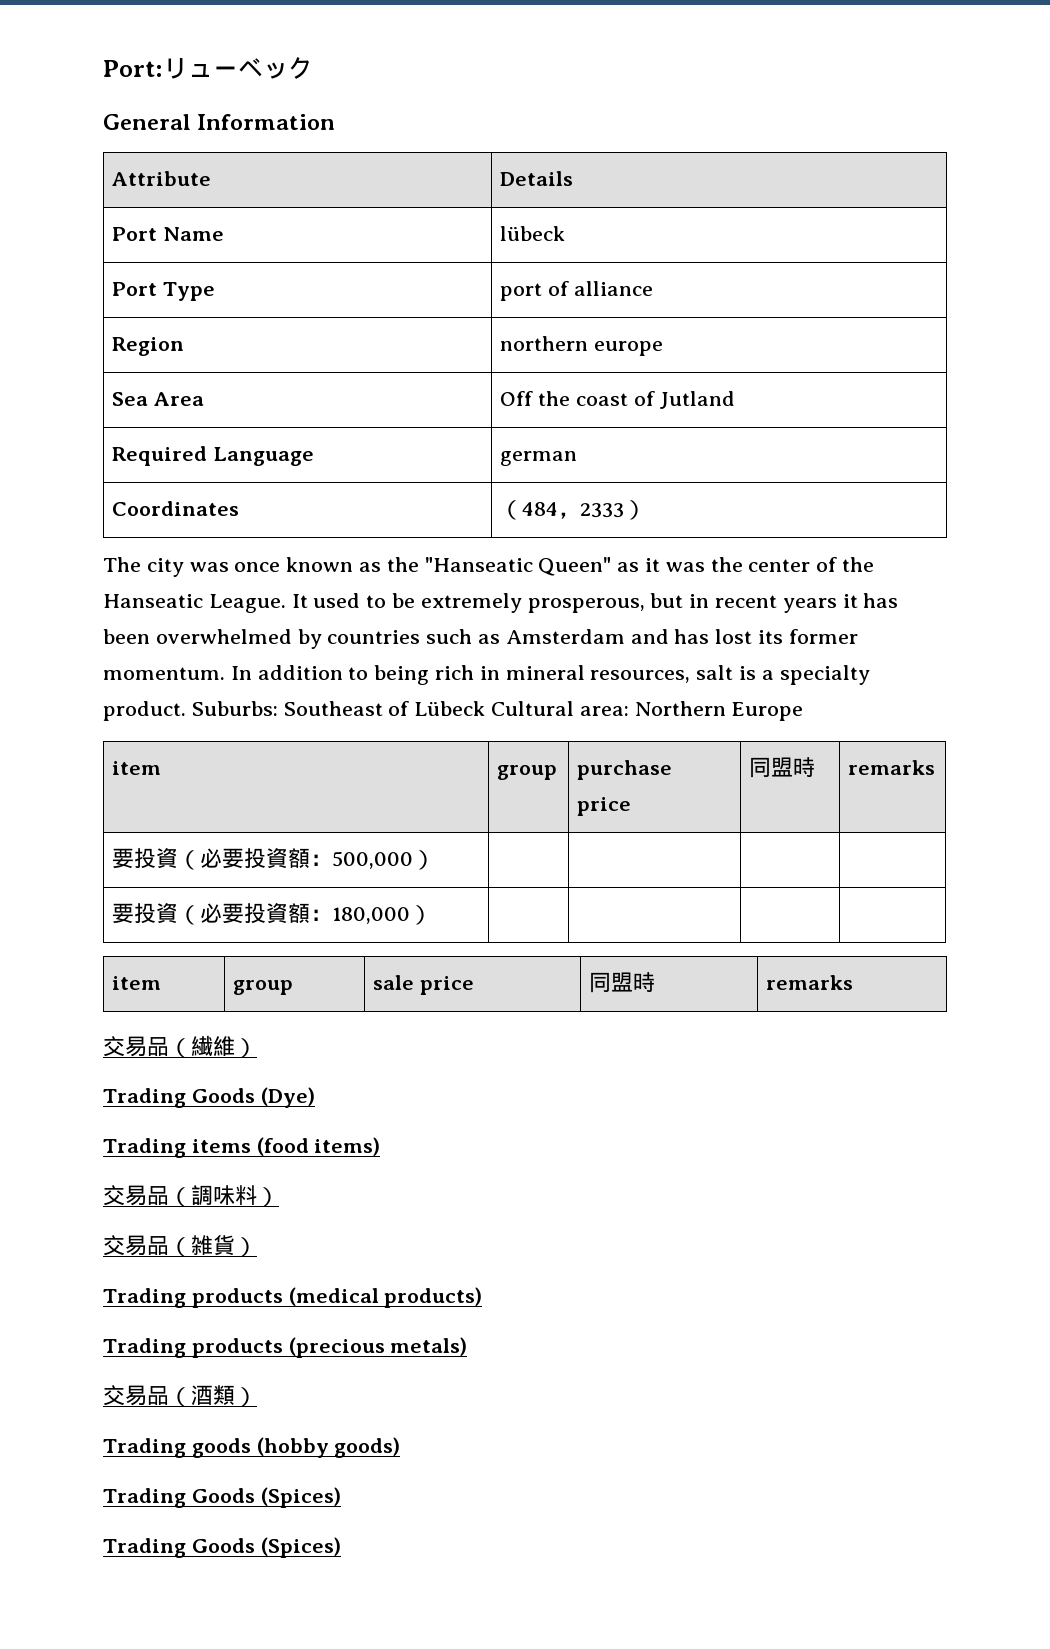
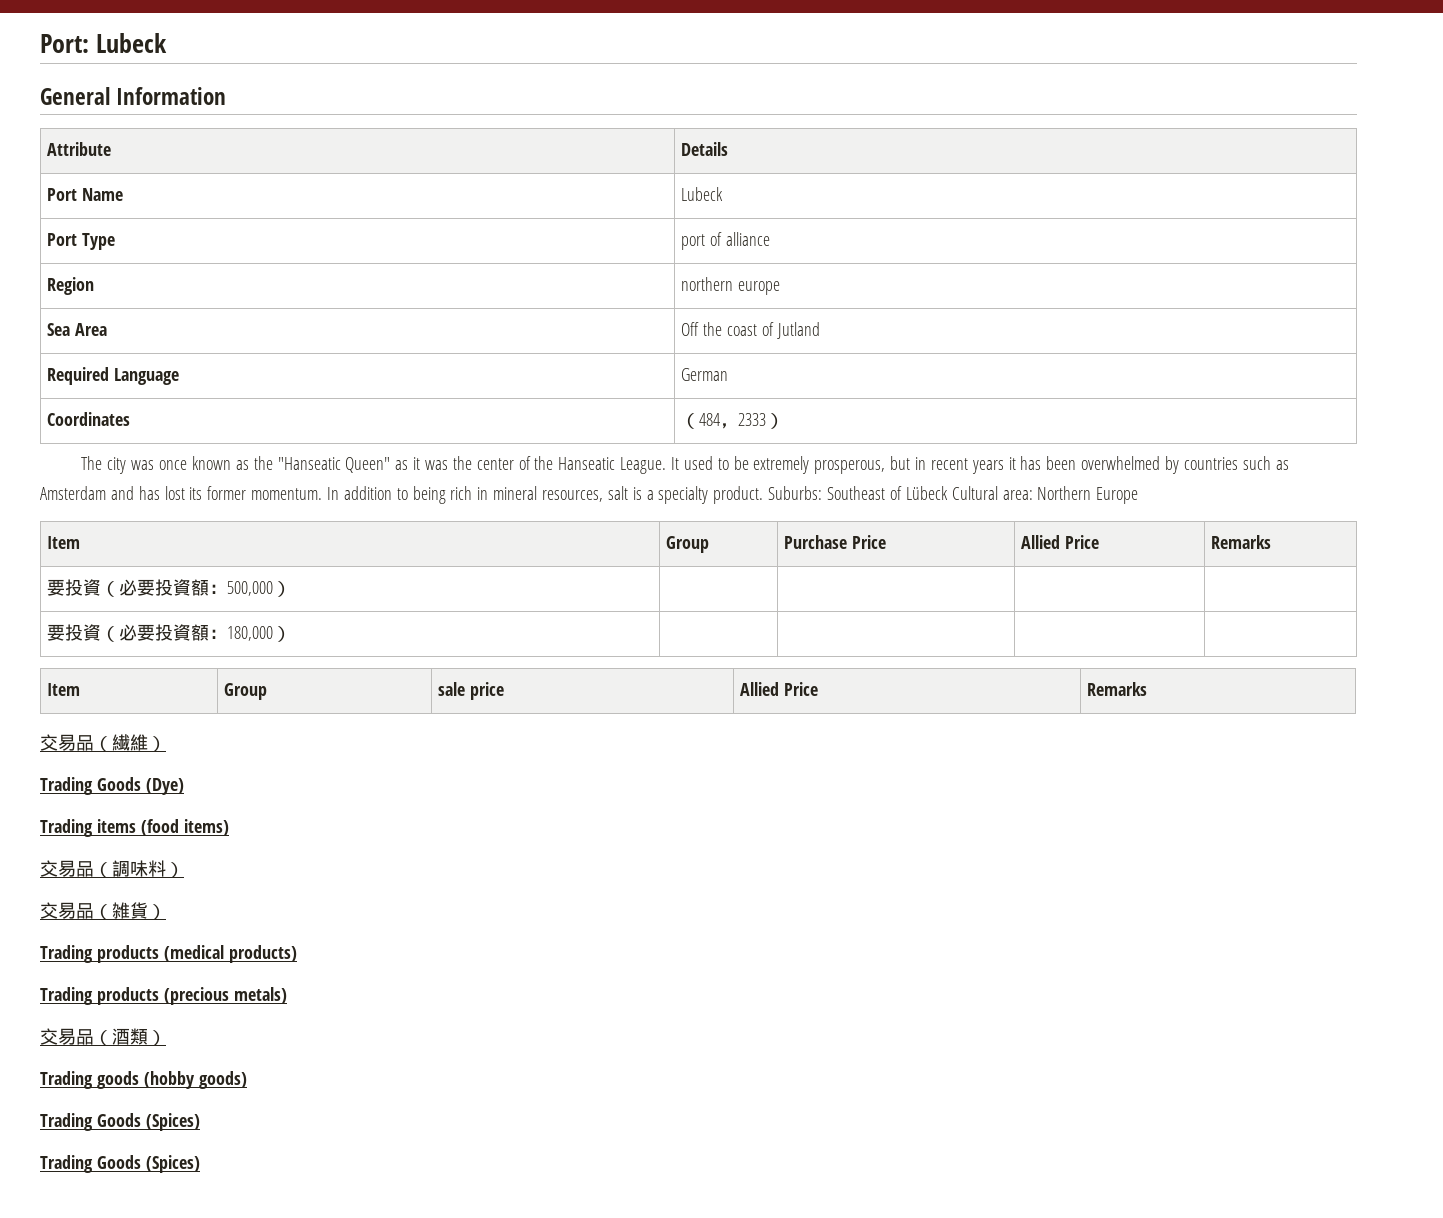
- Port:リューベック
+ Port: Lubeck
- Port Name | lübeck
+ Port Name | Lubeck
- Required Language | german
+ Required Language | German
- item | group | purchase price | 同盟時 | remarks
+ Item | Group | Purchase Price | Allied Price | Remarks
- item | group | sale price | 同盟時 | remarks
+ Item | Group | sale price | Allied Price | Remarks

